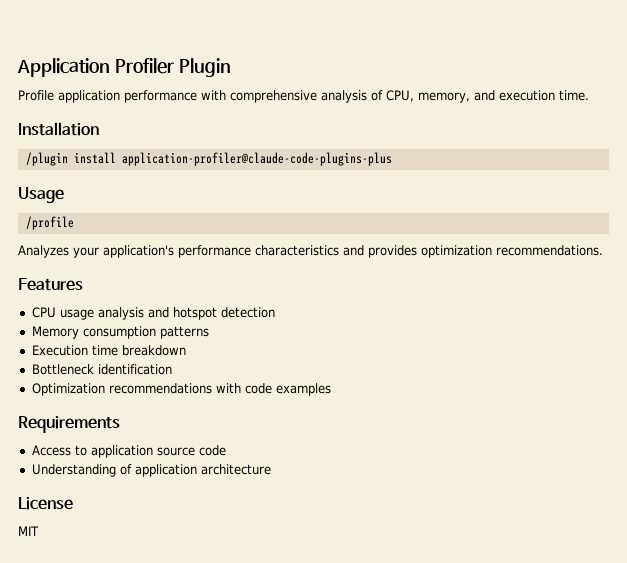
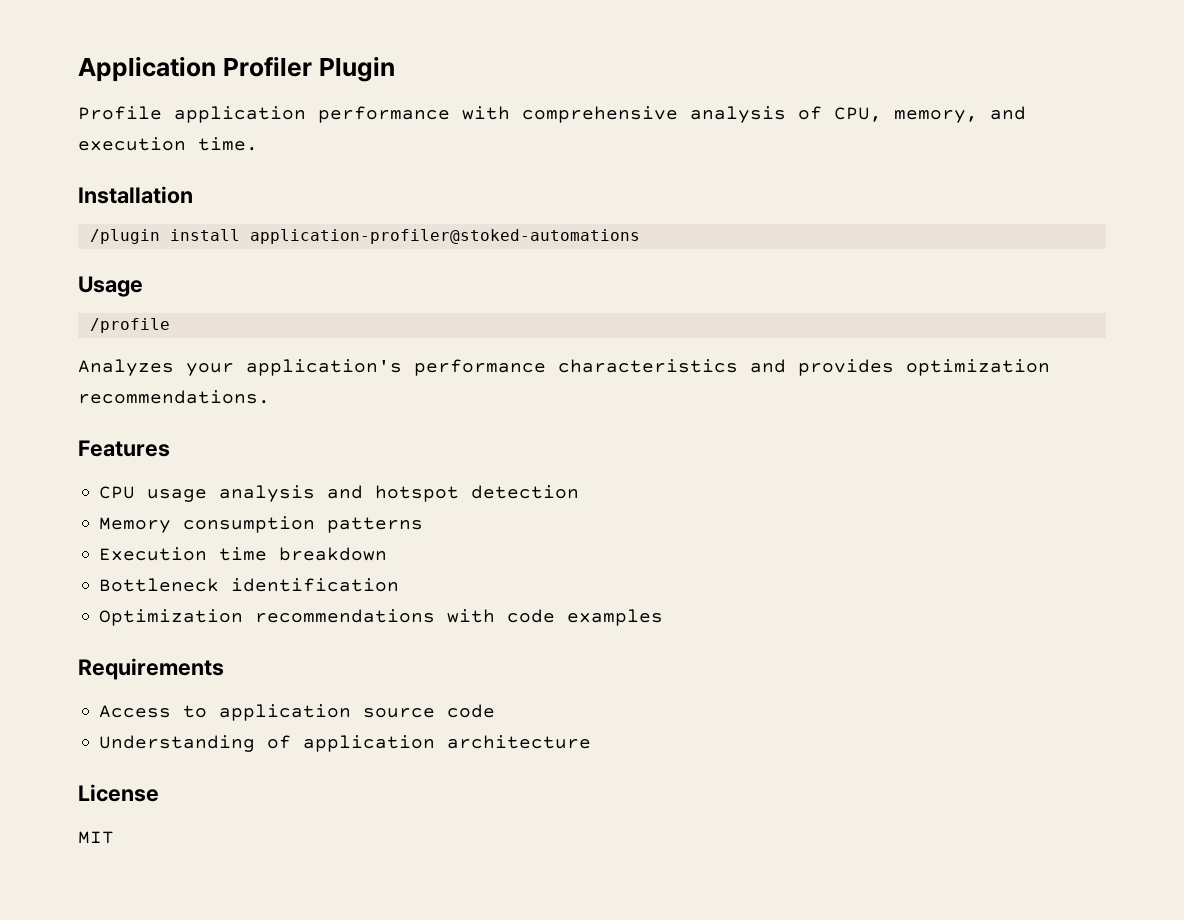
- /plugin install application-profiler@claude-code-plugins-plus
+ /plugin install application-profiler@stoked-automations

